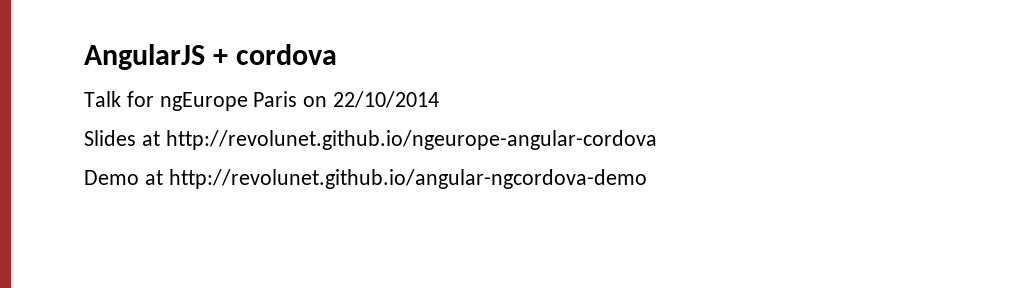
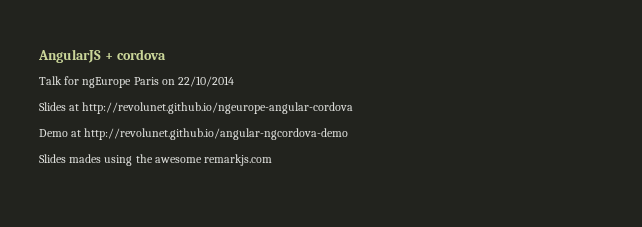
+ Slides mades using the awesome remarkjs.com

